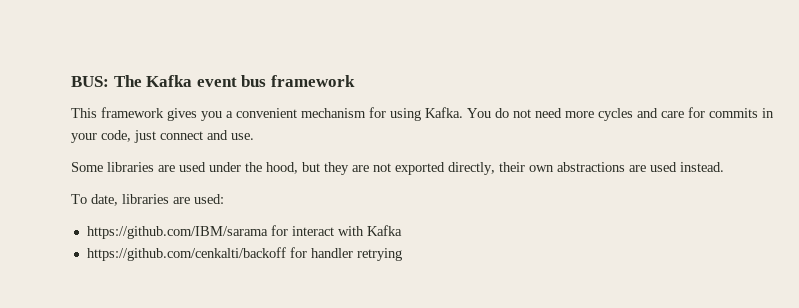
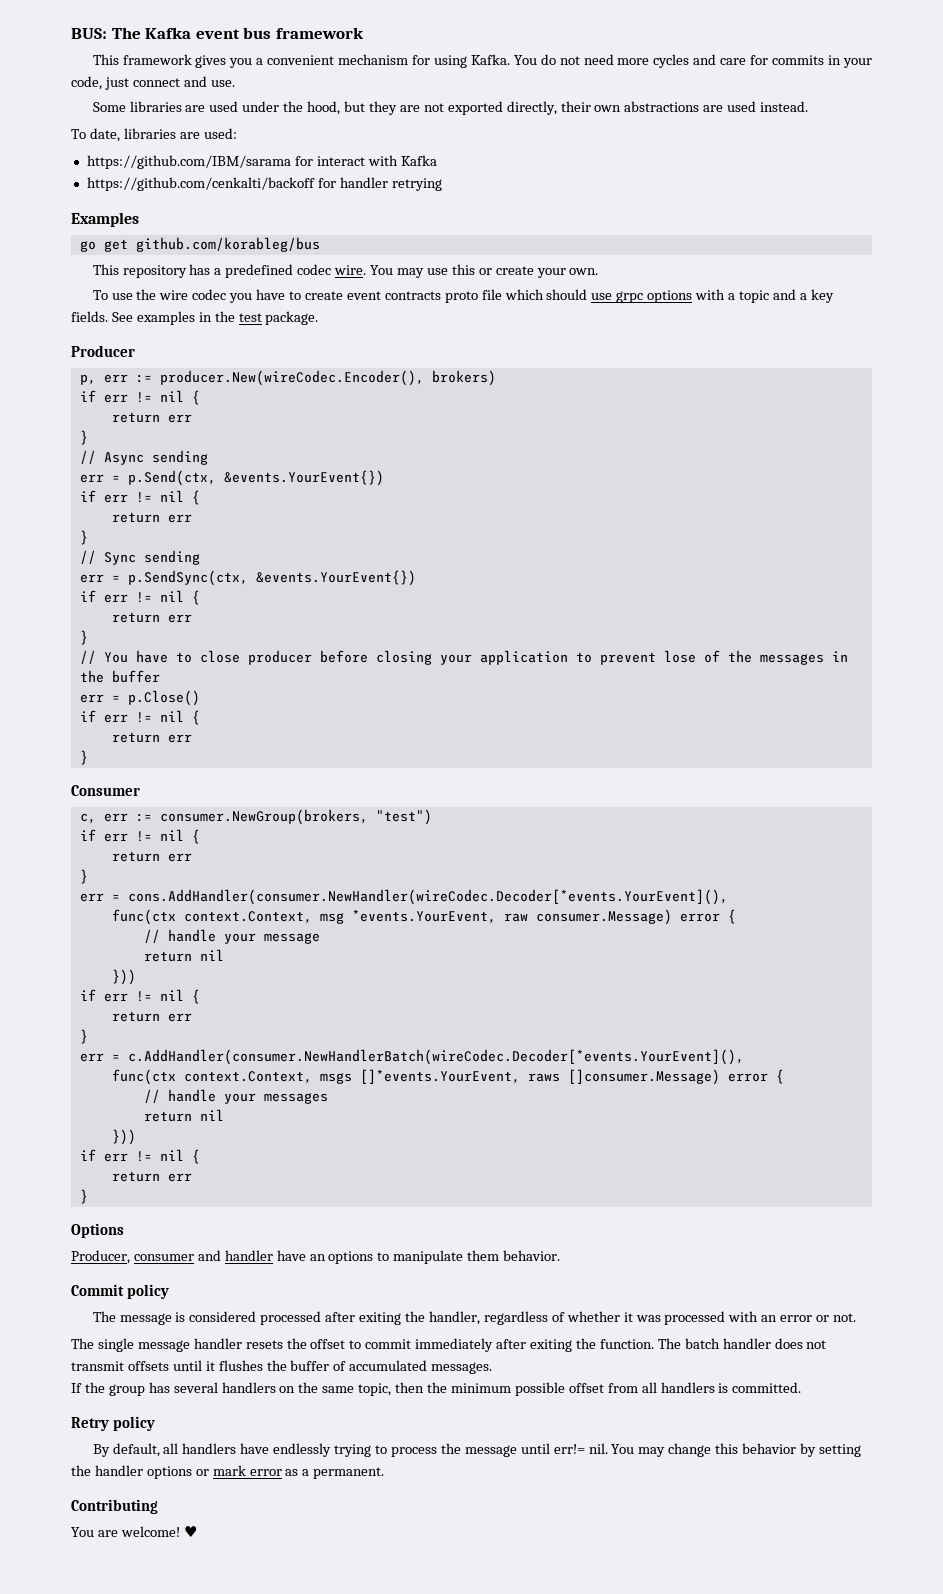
+ Examples
+ go get github.com/korableg/bus
+ This repository has a predefined codec wire. You may use this or create your own.
+ To use the wire codec you have to create event contracts proto file which should use grpc options with a topic and a key fields. See examples in the test package.
+ Producer
+ p, err := producer.New(wireCodec.Encoder(), brokers)
+ if err != nil {
+ return err
+ }
+ // Async sending
+ err = p.Send(ctx, &events.YourEvent{})
+ if err != nil {
+ return err
+ }
+ // Sync sending
+ err = p.SendSync(ctx, &events.YourEvent{})
+ if err != nil {
+ return err
+ }
+ // You have to close producer before closing your application to prevent lose of the messages in the buffer
+ err = p.Close()
+ if err != nil {
+ return err
+ }
+ Consumer
+ c, err := consumer.NewGroup(brokers, "test")
+ if err != nil {
+ return err
+ }
+ err = cons.AddHandler(consumer.NewHandler(wireCodec.Decoder[*events.YourEvent](),
+ func(ctx context.Context, msg *events.YourEvent, raw consumer.Message) error {
+ // handle your message
+ return nil
+ }))
+ if err != nil {
+ return err
+ }
+ err = c.AddHandler(consumer.NewHandlerBatch(wireCodec.Decoder[*events.YourEvent](),
+ func(ctx context.Context, msgs []*events.YourEvent, raws []consumer.Message) error {
+ // handle your messages
+ return nil
+ }))
+ if err != nil {
+ return err
+ }
+ Options
+ Producer, consumer and handler have an options to manipulate them behavior.
+ Commit policy
+ The message is considered processed after exiting the handler, regardless of whether it was processed with an error or not.
+ The single message handler resets the offset to commit immediately after exiting the function. The batch handler does not transmit offsets until it flushes the buffer of accumulated messages.
+ If the group has several handlers on the same topic, then the minimum possible offset from all handlers is committed.
+ Retry policy
+ By default, all handlers have endlessly trying to process the message until err!= nil. You may change this behavior by setting the handler options or mark error as a permanent.
+ Contributing
+ You are welcome! ♥

